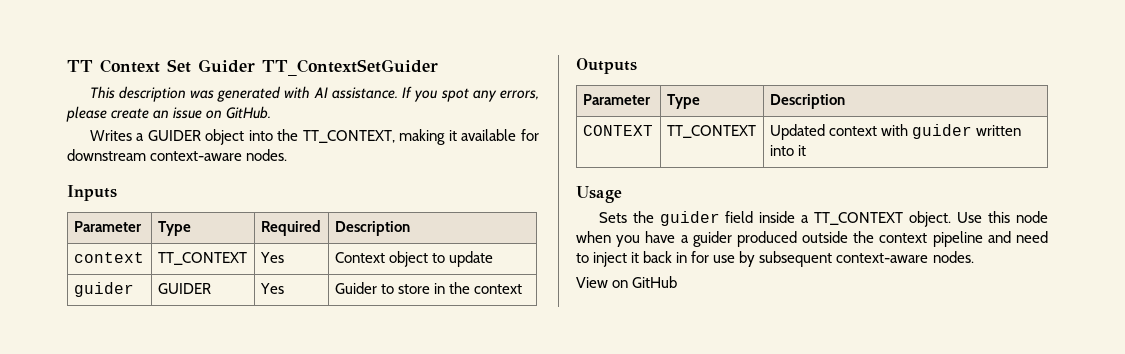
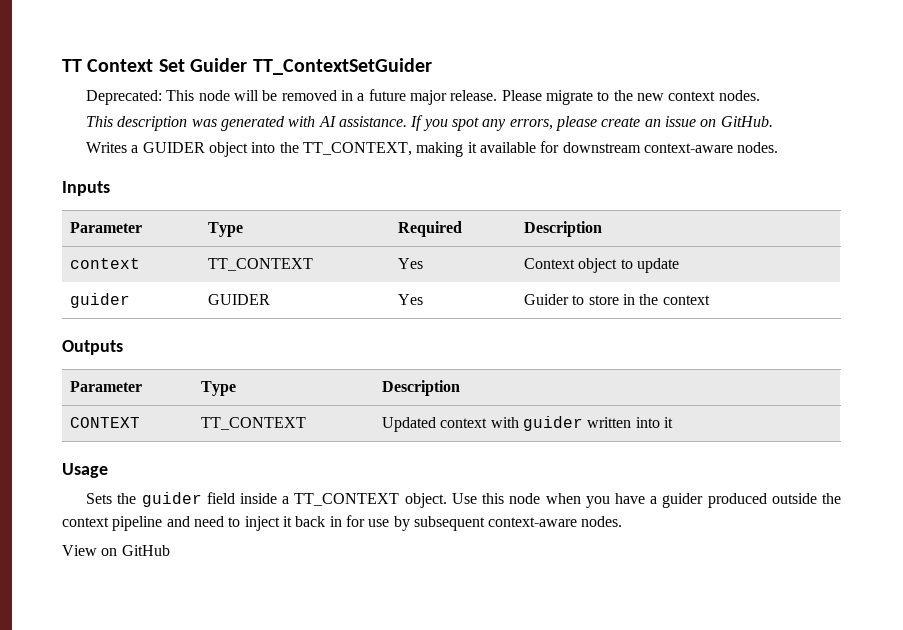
+ Deprecated: This node will be removed in a future major release. Please migrate to the new context nodes.

